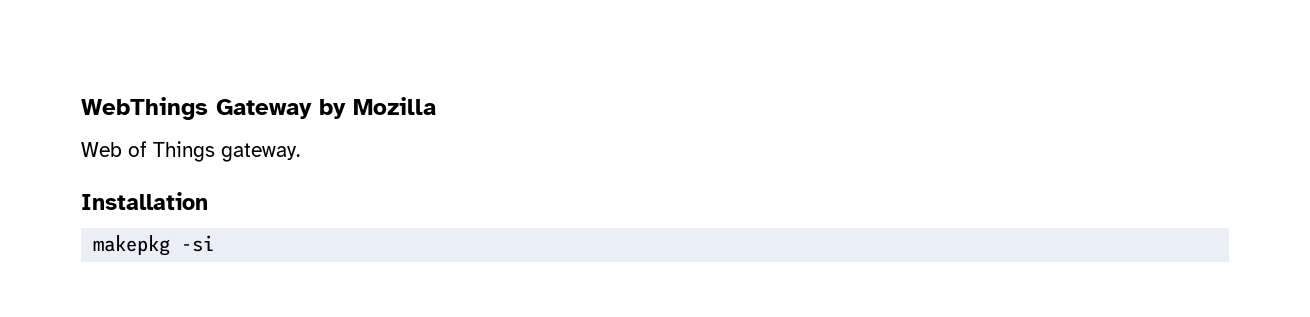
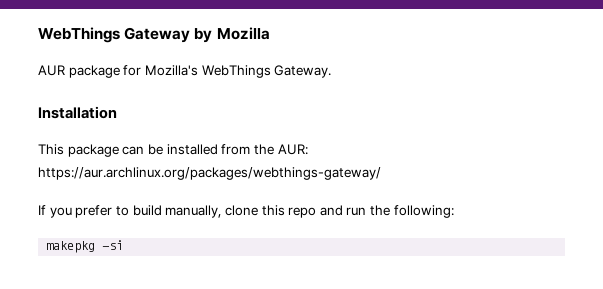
- Web of Things gateway.
+ AUR package for Mozilla's WebThings Gateway.
  Installation
+ This package can be installed from the AUR: https://aur.archlinux.org/packages/webthings-gateway/
+ If you prefer to build manually, clone this repo and run the following:

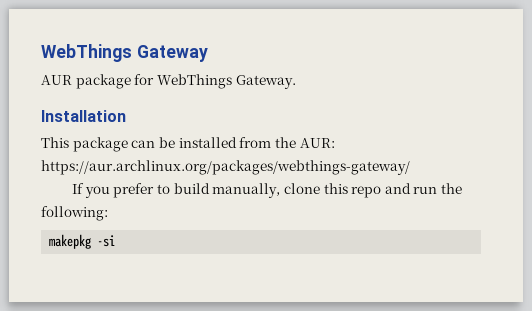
- WebThings Gateway by Mozilla
+ WebThings Gateway
- AUR package for Mozilla's WebThings Gateway.
+ AUR package for WebThings Gateway.

